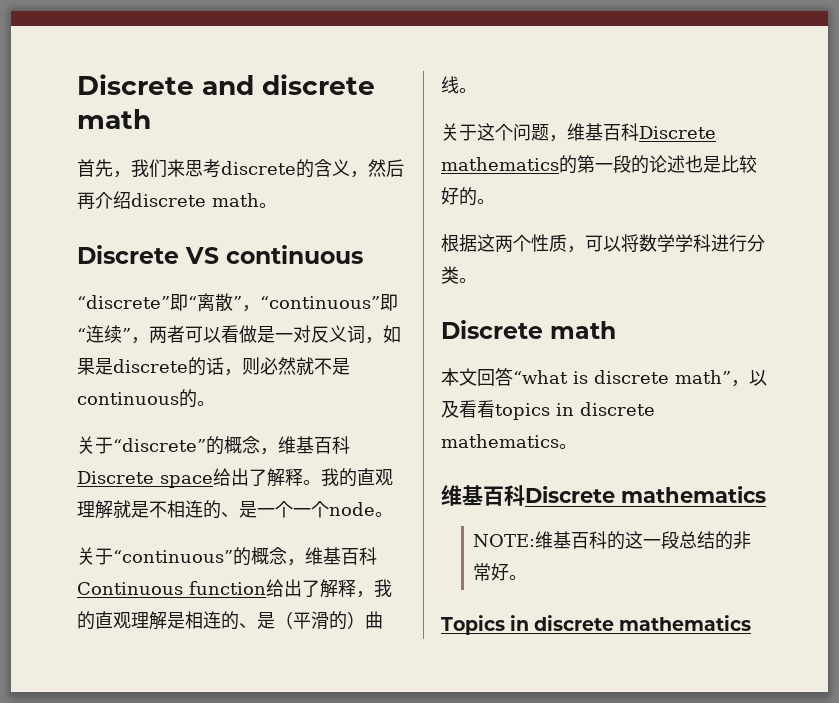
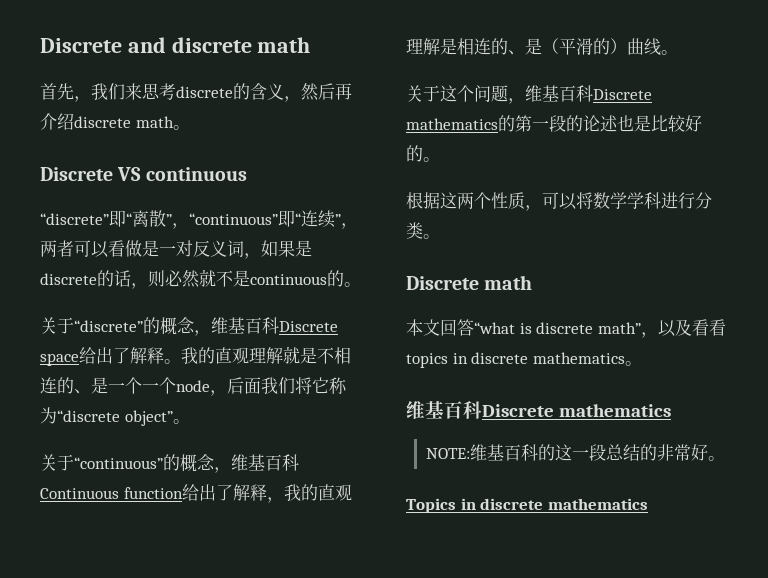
- 我的直观理解就是不相连的、是一个一个node。
+ 我的直观理解就是不相连的、是一个一个node，后面我们将它称为“discrete object”。

